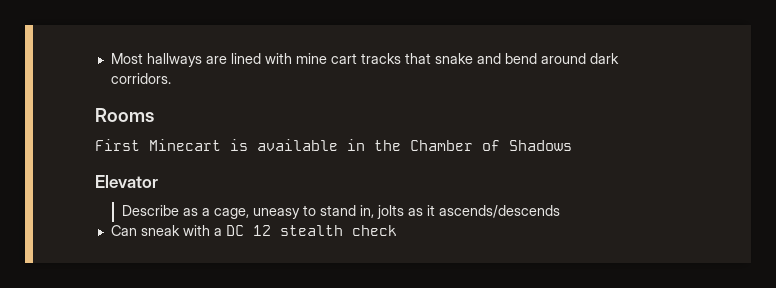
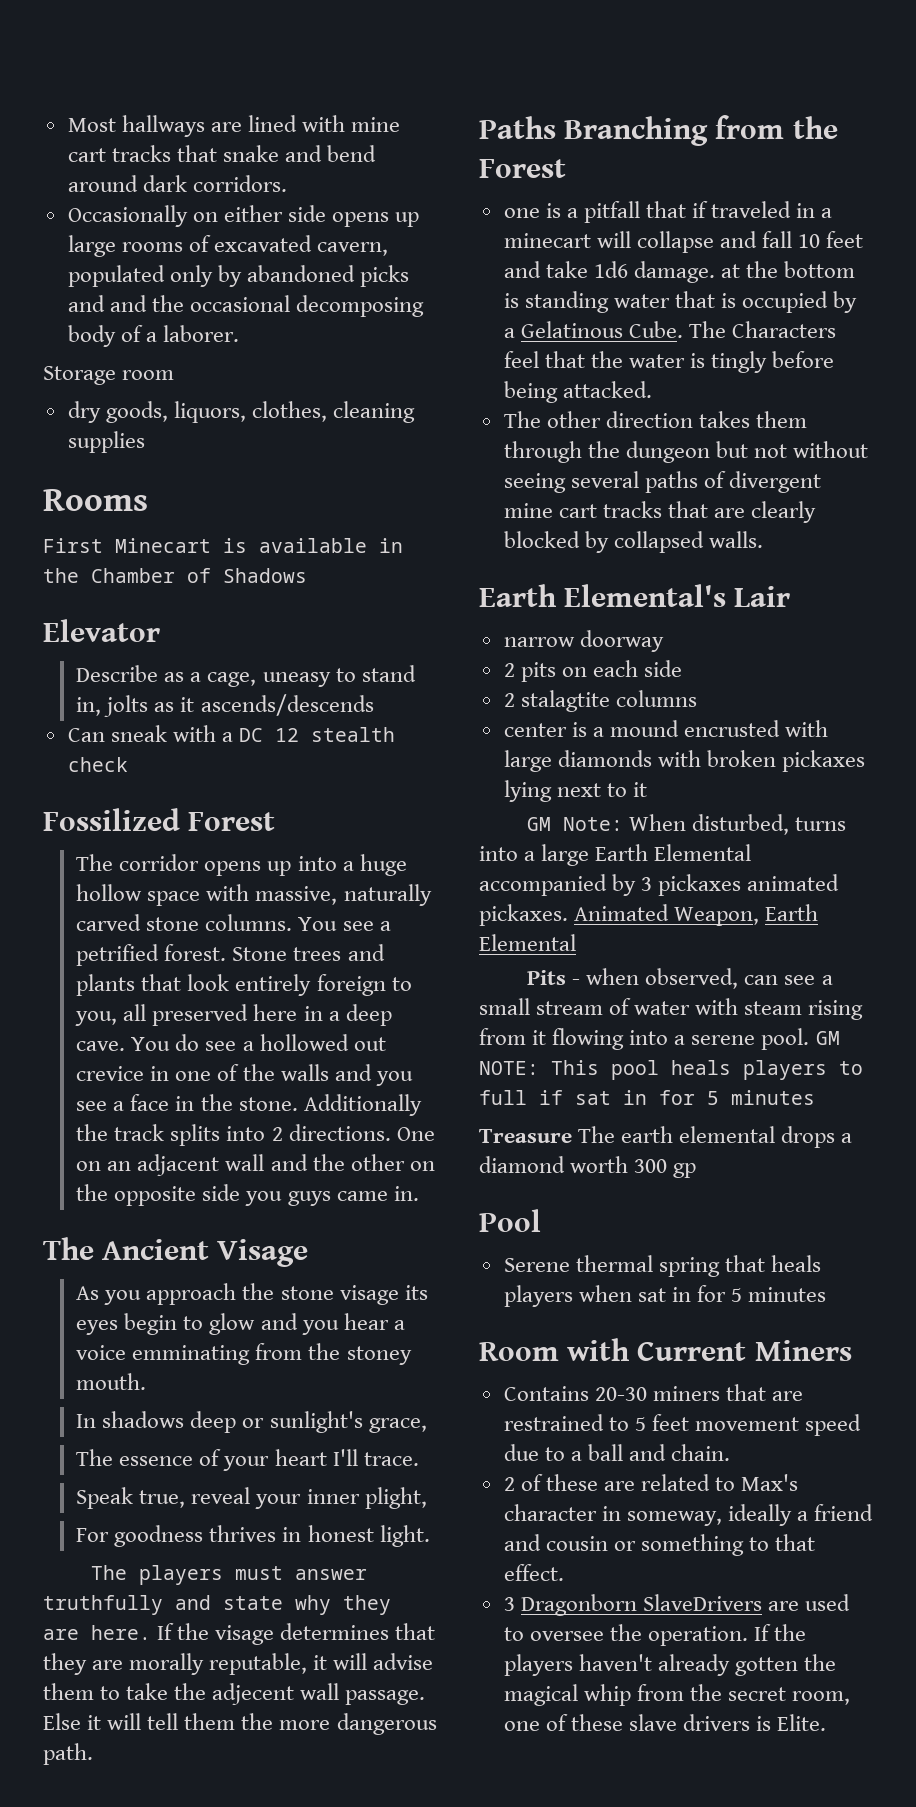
+ Occasionally on either side opens up large rooms of excavated cavern, populated only by abandoned picks and and the occasional decomposing body of a laborer.
+ Storage room
+ dry goods, liquors, clothes, cleaning supplies
+ Fossilized Forest
+ The corridor opens up into a huge hollow space with massive, naturally carved stone columns. You see a petrified forest. Stone trees and plants that look entirely foreign to you, all preserved here in a deep cave. You do see a hollowed out crevice in one of the walls and you see a face in the stone. Additionally the track splits into 2 directions. One on an adjacent wall and the other on the opposite side you guys came in.
+ The Ancient Visage
+ As you approach the stone visage its eyes begin to glow and you hear a voice emminating from the stoney mouth.
+ In shadows deep or sunlight's grace,
+ The essence of your heart I'll trace.
+ Speak true, reveal your inner plight,
+ For goodness thrives in honest light.
+ The players must answer truthfully and state why they are here. If the visage determines that they are morally reputable, it will advise them to take the adjecent wall passage. Else it will tell them the more dangerous path.
+ Paths Branching from the Forest
+ one is a pitfall that if traveled in a minecart will collapse and fall 10 feet and take 1d6 damage. at the bottom is standing water that is occupied by a Gelatinous Cube. The Characters feel that the water is tingly before being attacked.
+ The other direction takes them through the dungeon but not without seeing several paths of divergent mine cart tracks that are clearly blocked by collapsed walls.
+ Earth Elemental's Lair
+ narrow doorway
+ 2 pits on each side
+ 2 stalagtite columns
+ center is a mound encrusted with large diamonds with broken pickaxes lying next to it
+ GM Note: When disturbed, turns into a large Earth Elemental accompanied by 3 pickaxes animated pickaxes. Animated Weapon, Earth Elemental
+ Pits - when observed, can see a small stream of water with steam rising from it flowing into a serene pool. GM NOTE: This pool heals players to full if sat in for 5 minutes
+ Treasure The earth elemental drops a diamond worth 300 gp
+ Pool
+ Serene thermal spring that heals players when sat in for 5 minutes
+ Room with Current Miners
+ Contains 20-30 miners that are restrained to 5 feet movement speed due to a ball and chain.
+ 2 of these are related to Max's character in someway, ideally a friend and cousin or something to that effect.
+ 3 Dragonborn SlaveDrivers are used to oversee the operation. If the players haven't already gotten the magical whip from the secret room, one of these slave drivers is Elite.

